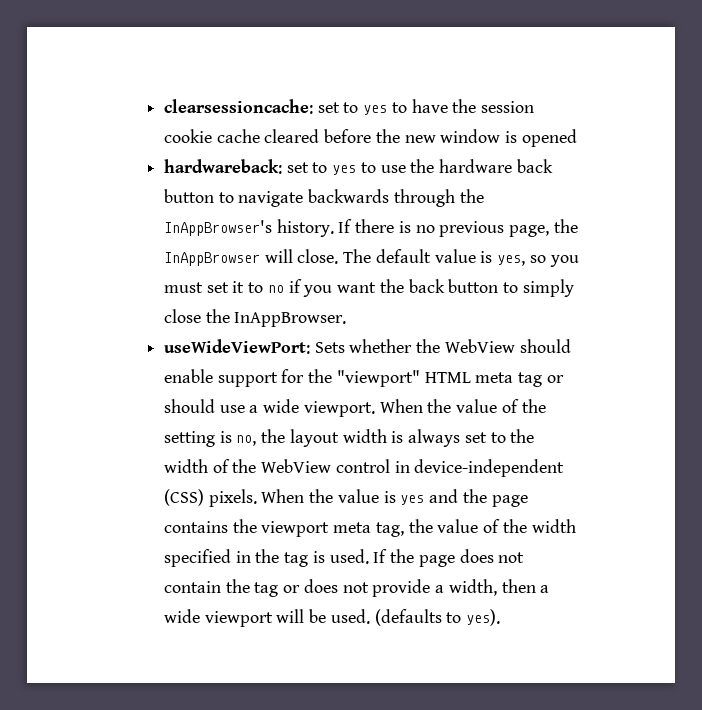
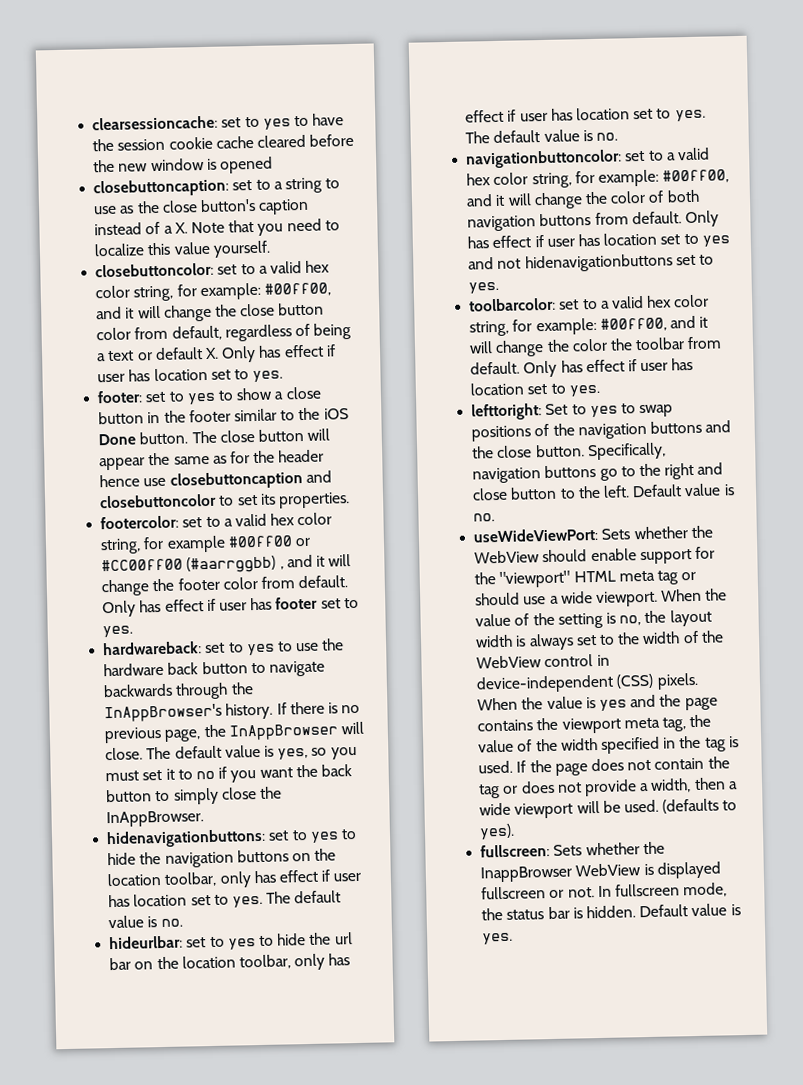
+ closebuttoncaption: set to a string to use as the close button's caption instead of a X. Note that you need to localize this value yourself.
+ closebuttoncolor: set to a valid hex color string, for example: #00ff00, and it will change the close button color from default, regardless of being a text or default X. Only has effect if user has location set to yes.
+ footer: set to yes to show a close button in the footer similar to the iOS Done button. The close button will appear the same as for the header hence use closebuttoncaption and closebuttoncolor to set its properties.
+ footercolor: set to a valid hex color string, for example #00ff00 or #CC00ff00 (#aarrggbb) , and it will change the footer color from default. Only has effect if user has footer set to yes.
+ hidenavigationbuttons: set to yes to hide the navigation buttons on the location toolbar, only has effect if user has location set to yes. The default value is no.
+ hideurlbar: set to yes to hide the url bar on the location toolbar, only has effect if user has location set to yes. The default value is no.
+ navigationbuttoncolor: set to a valid hex color string, for example: #00ff00, and it will change the color of both navigation buttons from default. Only has effect if user has location set to yes and not hidenavigationbuttons set to yes.
+ toolbarcolor: set to a valid hex color string, for example: #00ff00, and it will change the color the toolbar from default. Only has effect if user has location set to yes.
+ lefttoright: Set to yes to swap positions of the navigation buttons and the close button. Specifically, navigation buttons go to the right and close button to the left. Default value is no.
+ fullscreen: Sets whether the InappBrowser WebView is displayed fullscreen or not. In fullscreen mode, the status bar is hidden. Default value is yes.

